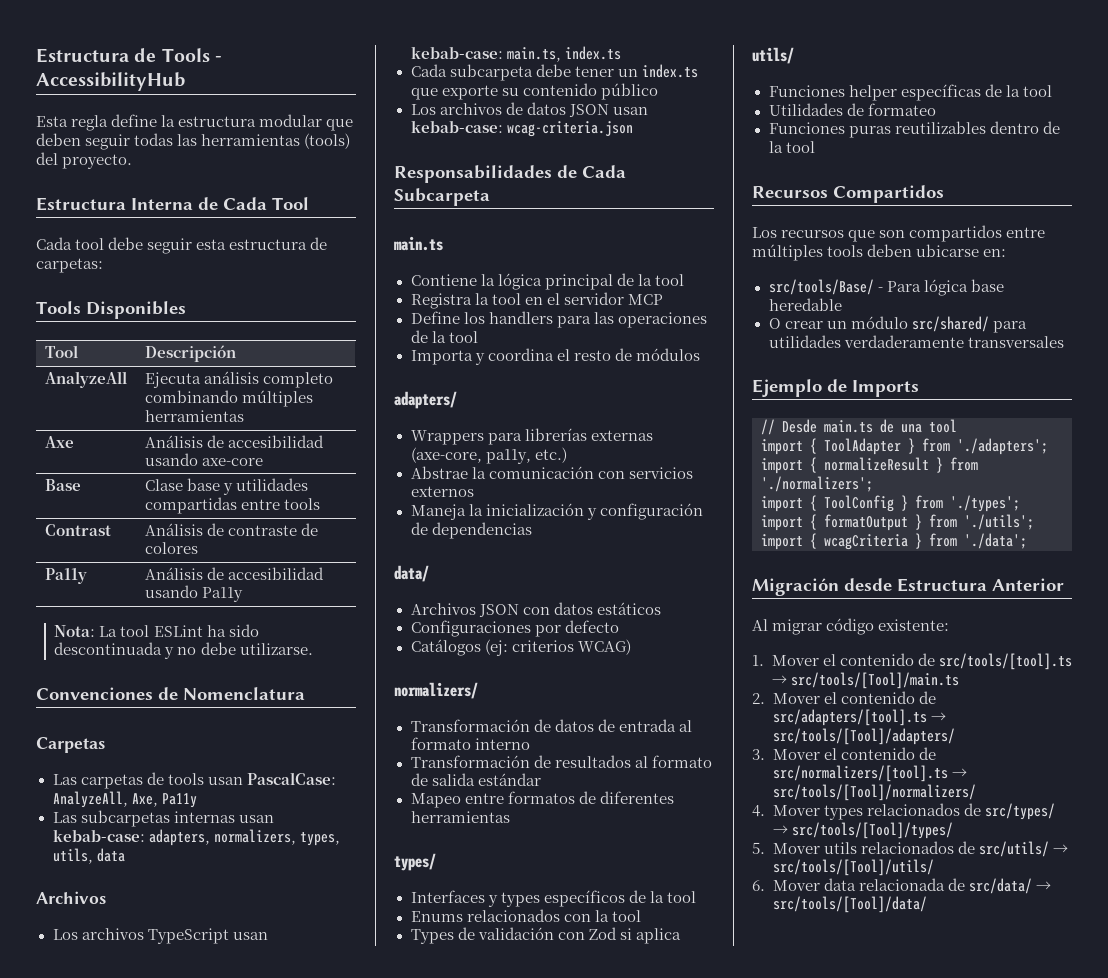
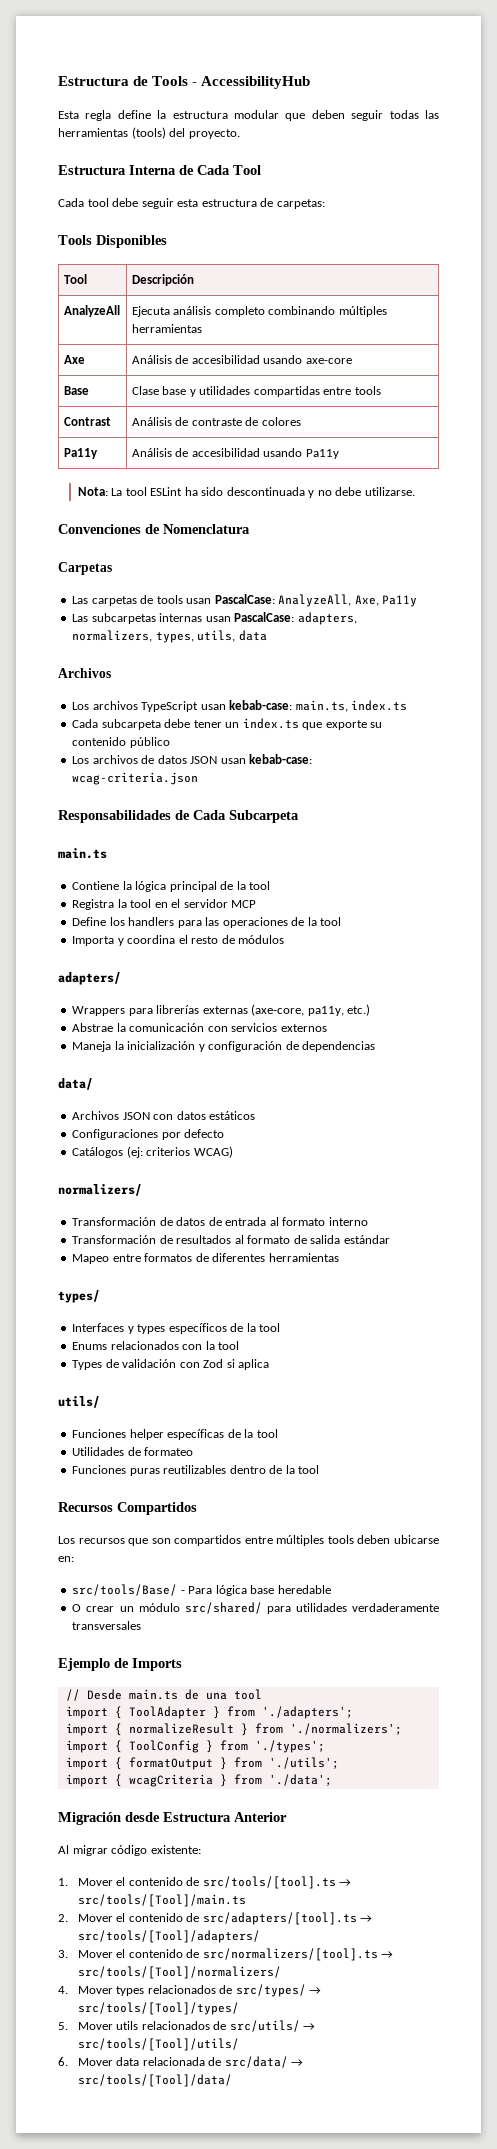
- Las subcarpetas internas usan kebab-case: adapters, normalizers, types, utils, data
+ Las subcarpetas internas usan PascalCase: adapters, normalizers, types, utils, data

